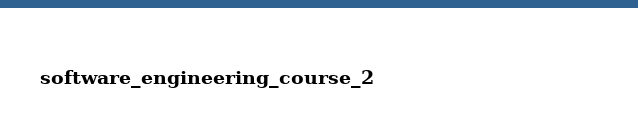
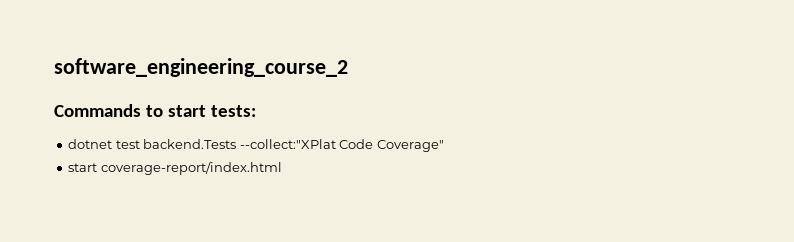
+ Commands to start tests:
+ dotnet test backend.Tests --collect:"XPlat Code Coverage"
+ start coverage-report/index.html

